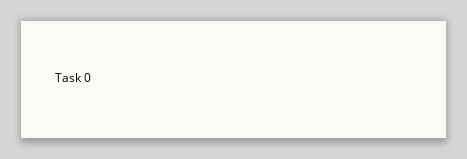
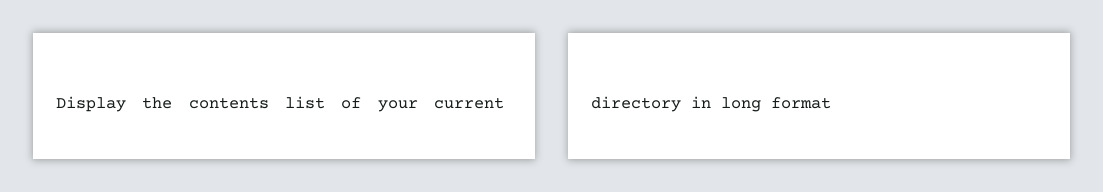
- Task 0
+ Display the contents list of your current directory in long format

